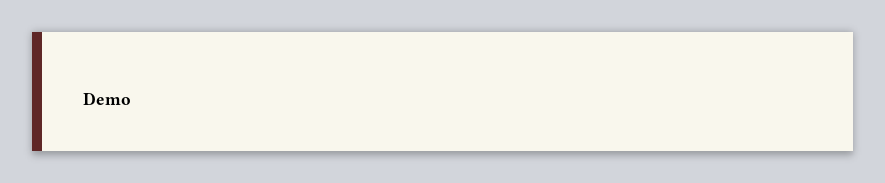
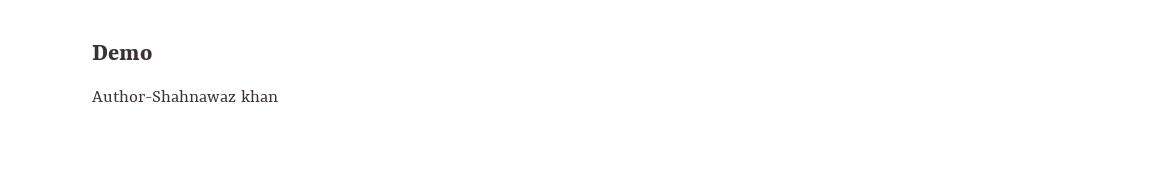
+ Author-Shahnawaz khan

